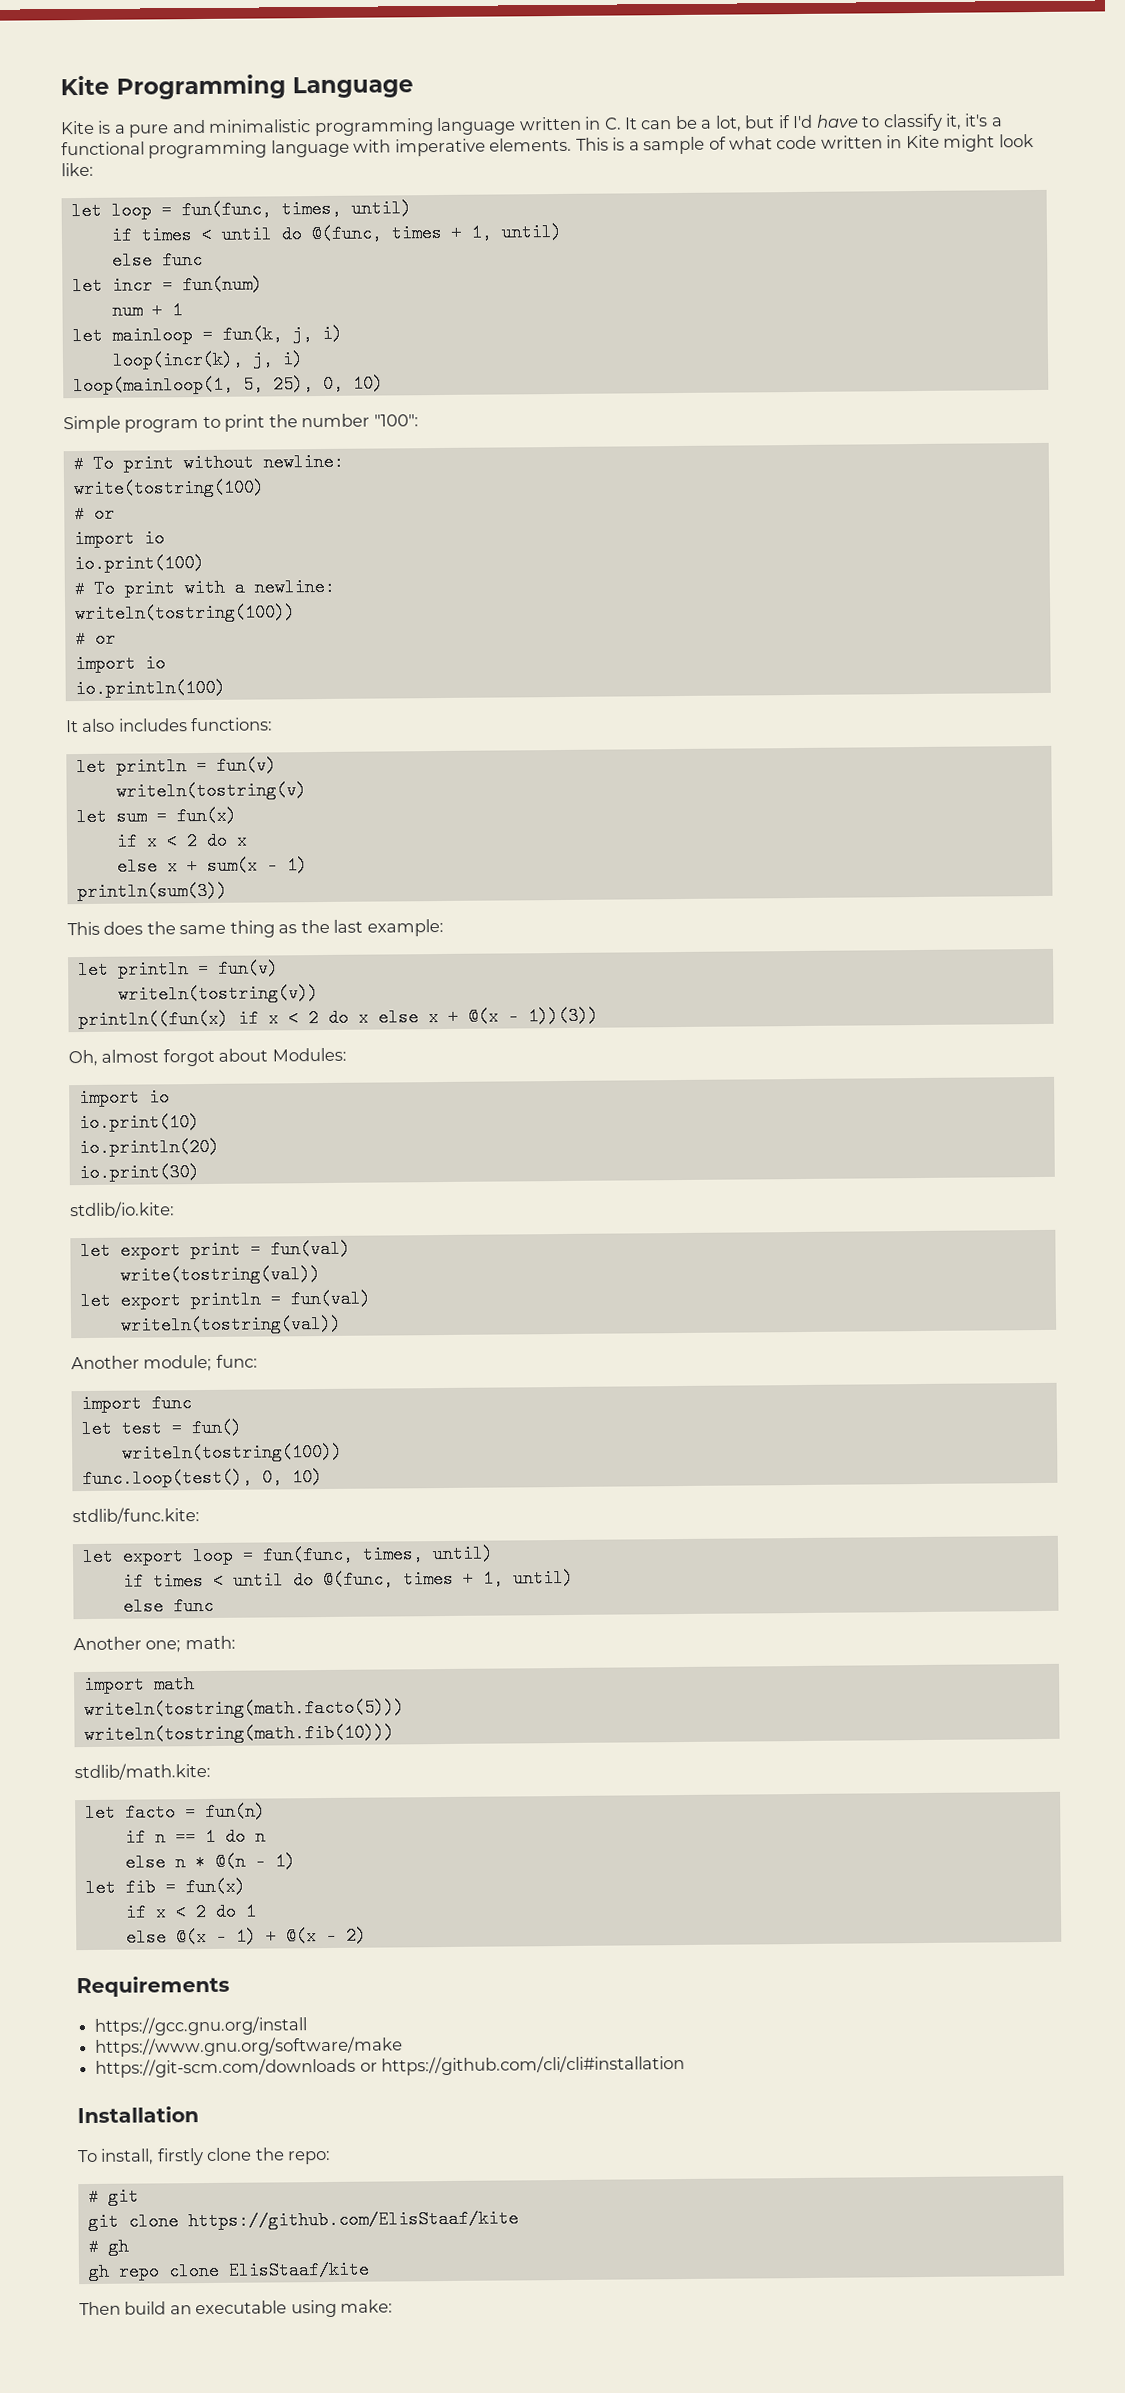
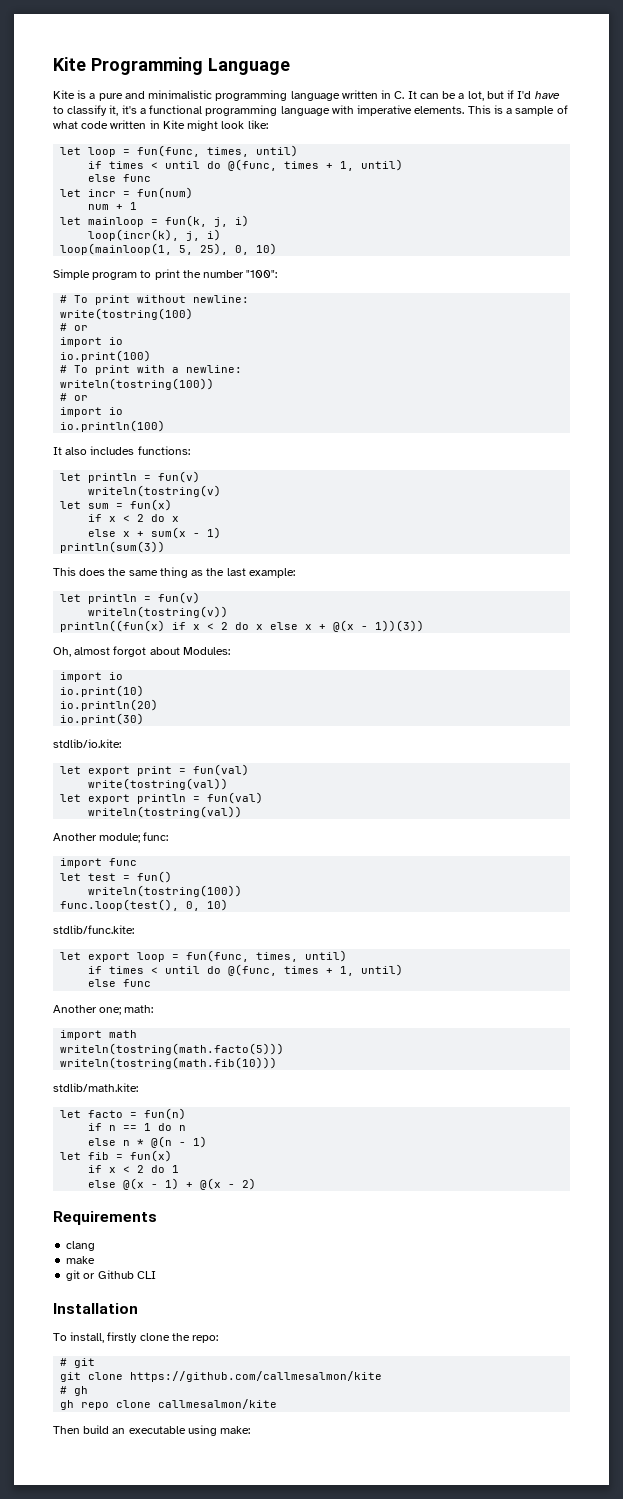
- https://gcc.gnu.org/install
- https://www.gnu.org/software/make
- https://git-scm.com/downloads or https://github.com/cli/cli#installation
+ clang
+ make
+ git or Github CLI
- git clone https://github.com/ElisStaaf/kite
+ git clone https://github.com/callmesalmon/kite
- gh repo clone ElisStaaf/kite
+ gh repo clone callmesalmon/kite

